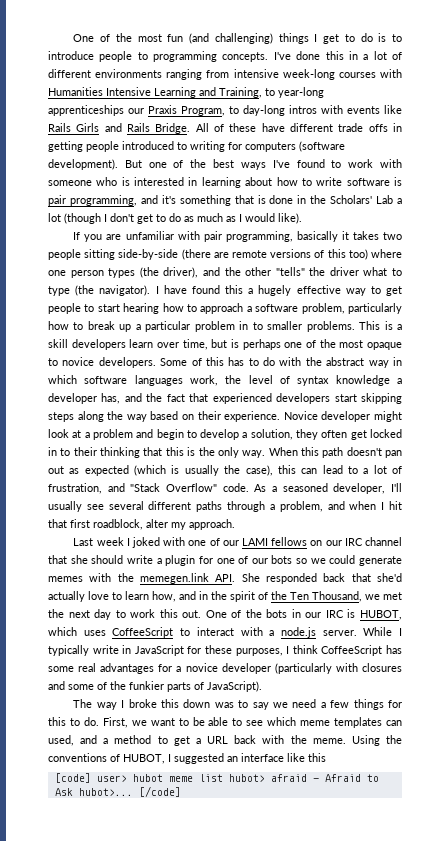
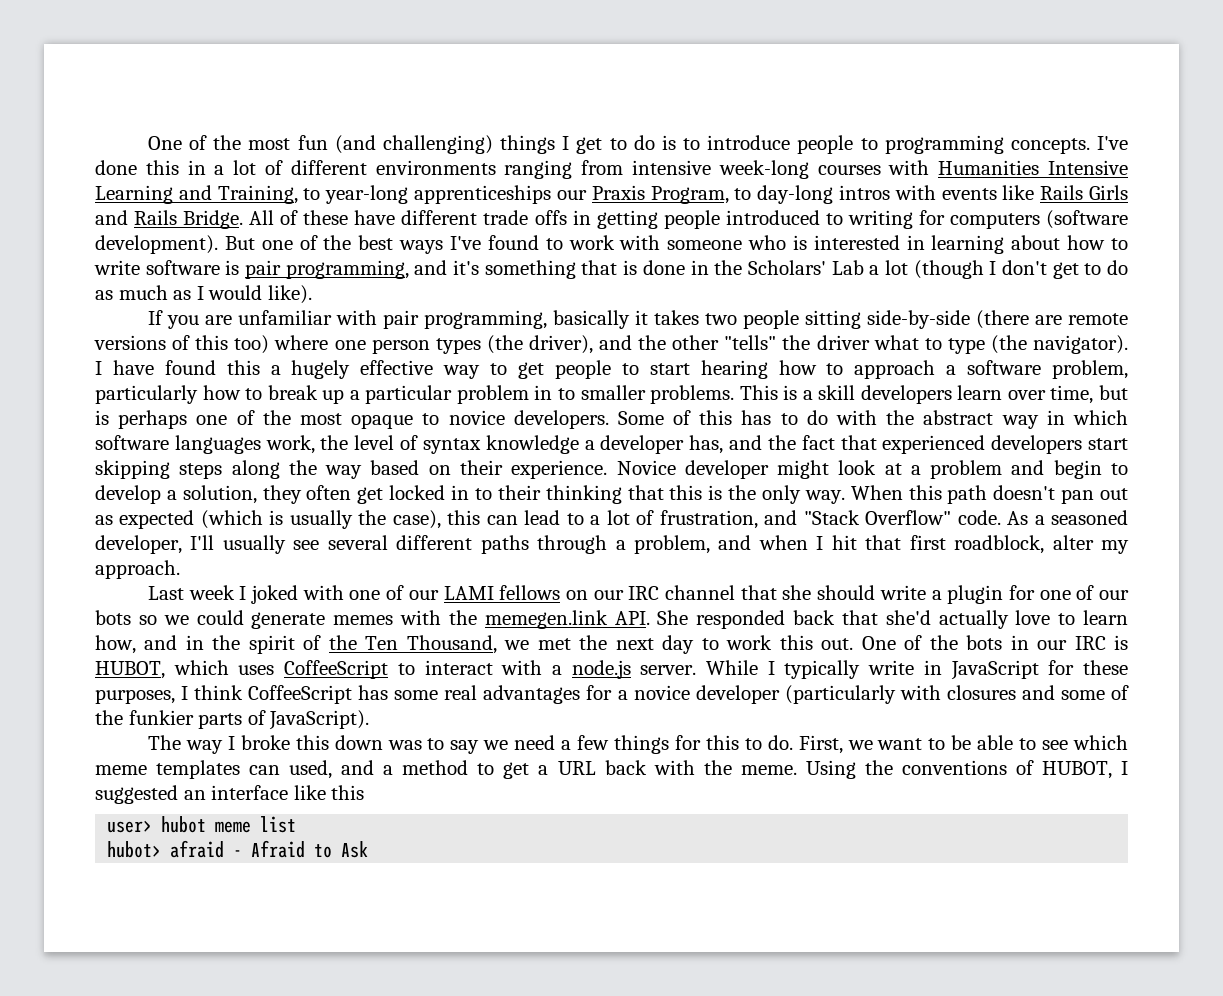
- [code] user> hubot meme list hubot> afraid - Afraid to Ask hubot>... [/code]
+ user> hubot meme list
+ hubot> afraid - Afraid to Ask

